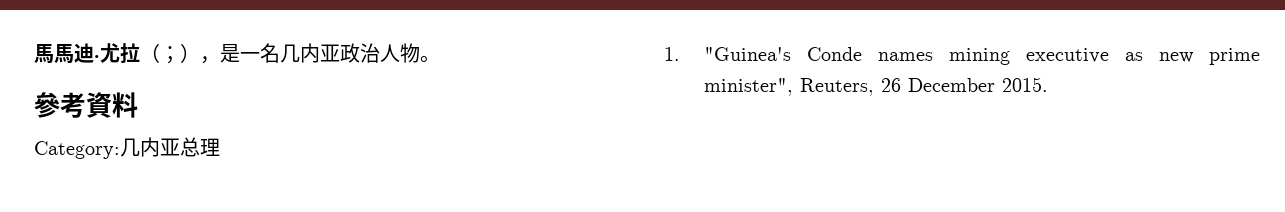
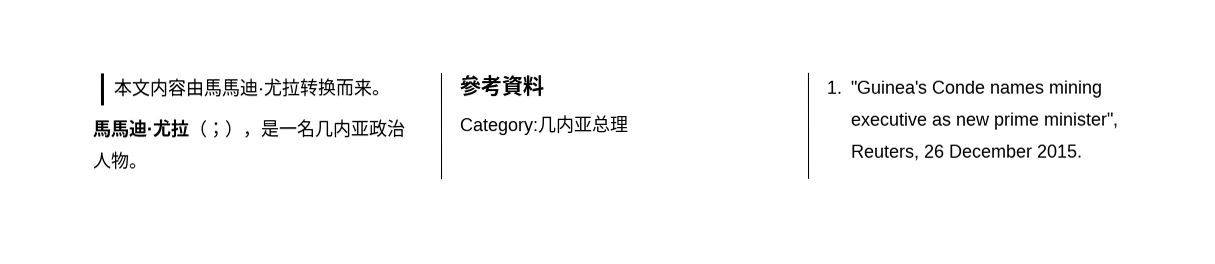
+ 本文内容由馬馬迪·尤拉转换而来。

